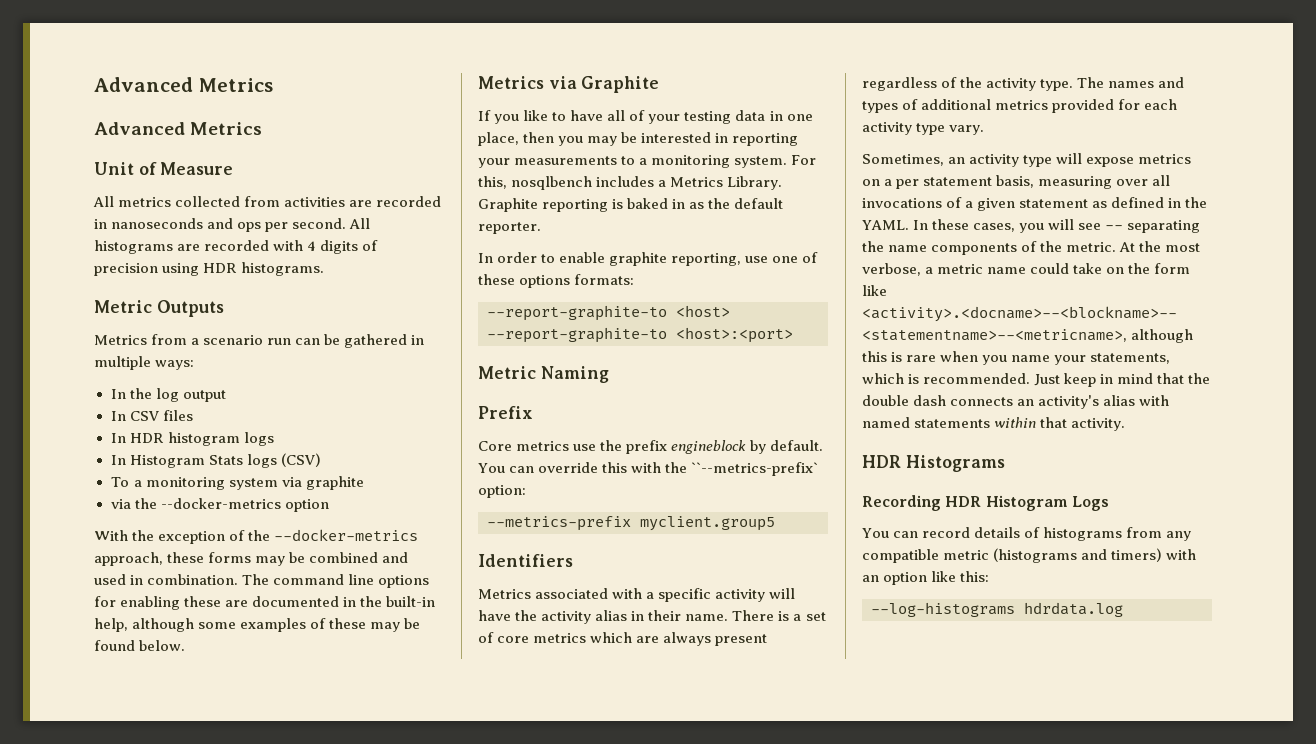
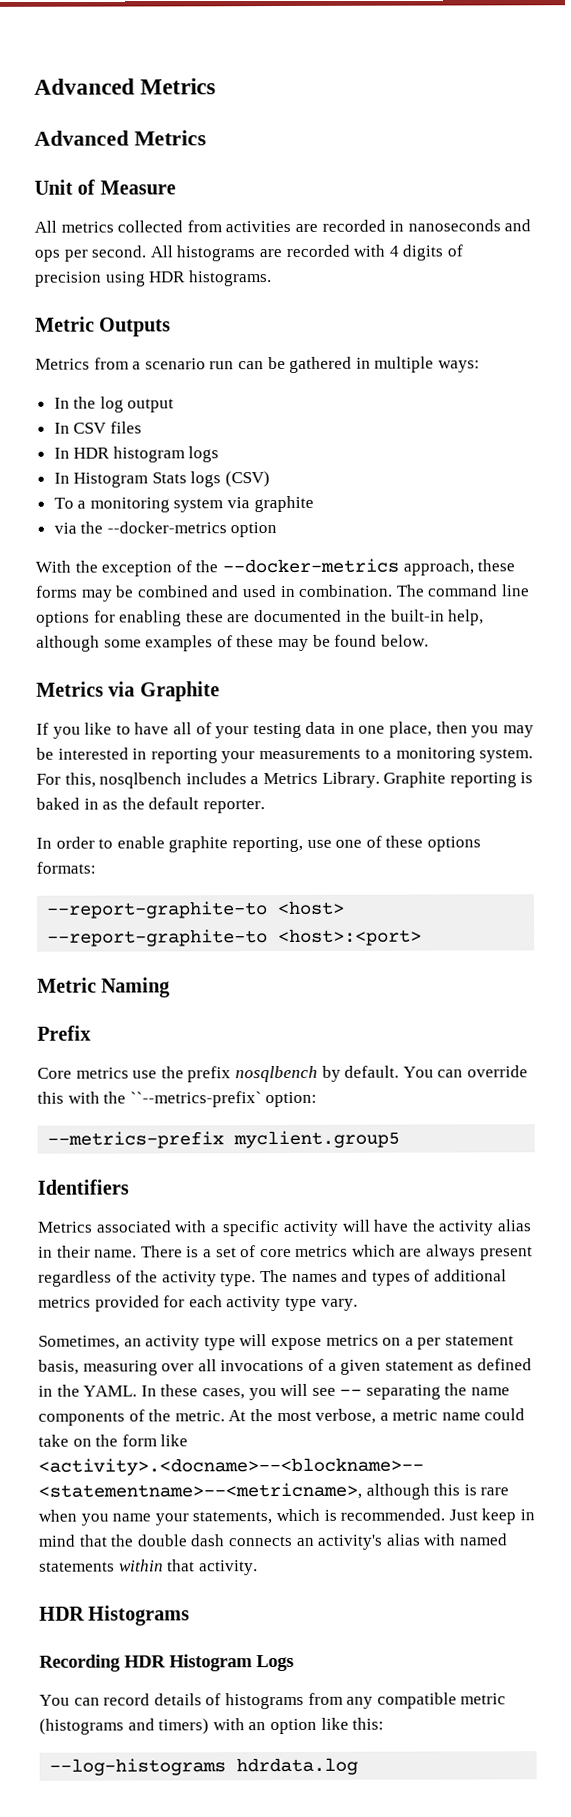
- Core metrics use the prefix engineblock by default.
+ Core metrics use the prefix nosqlbench by default.

